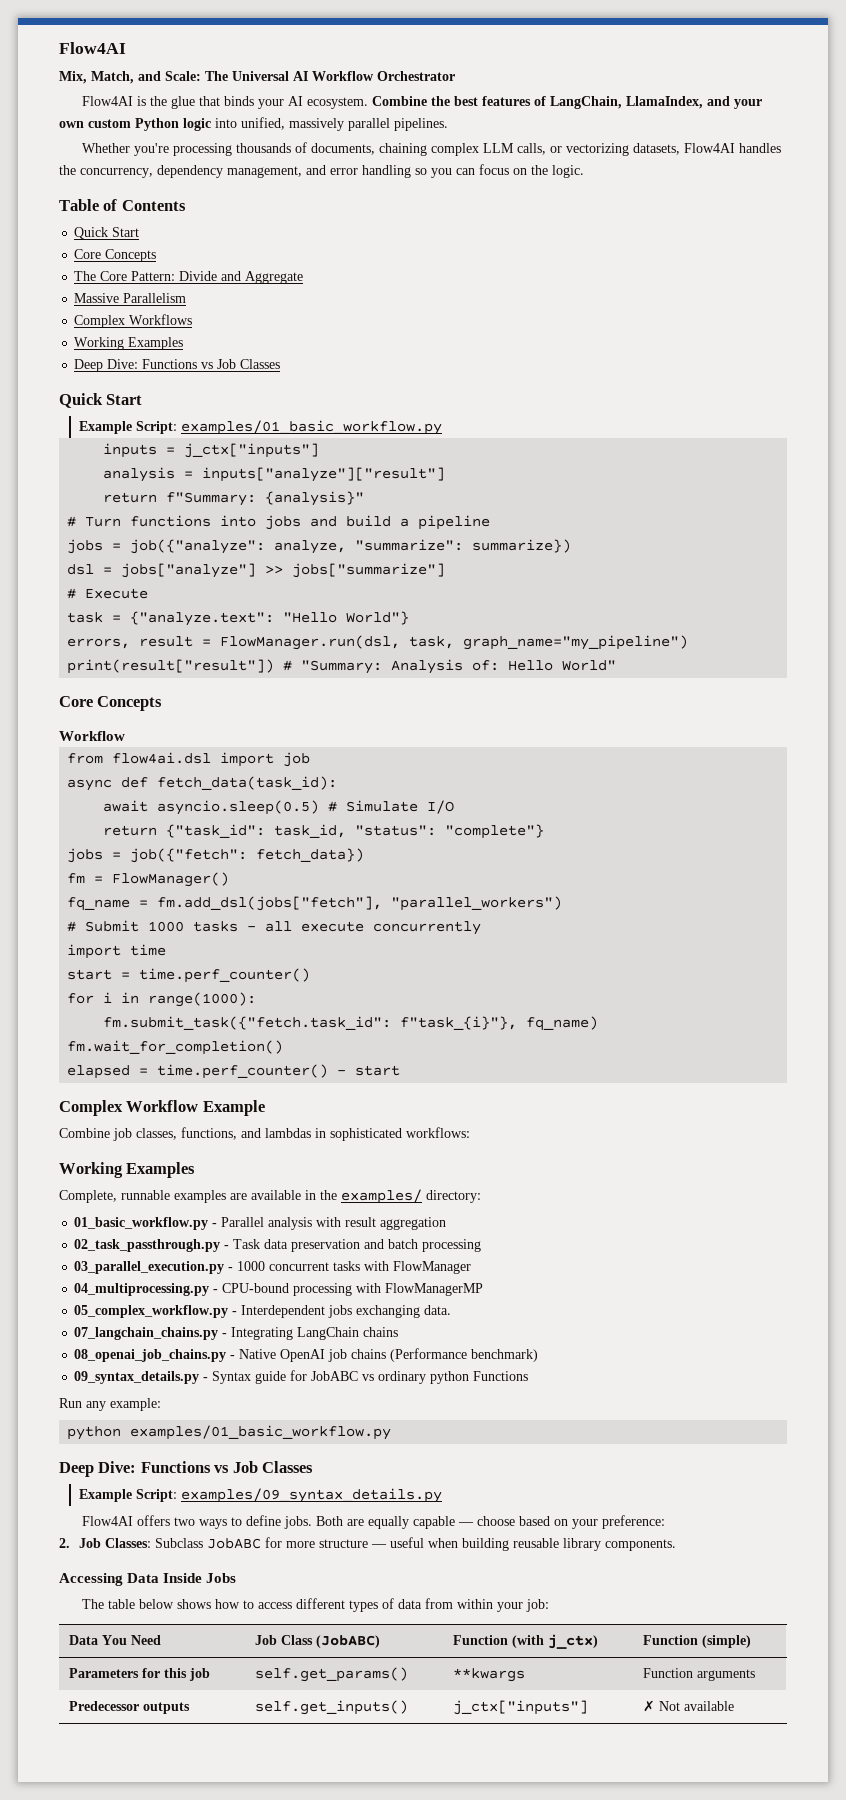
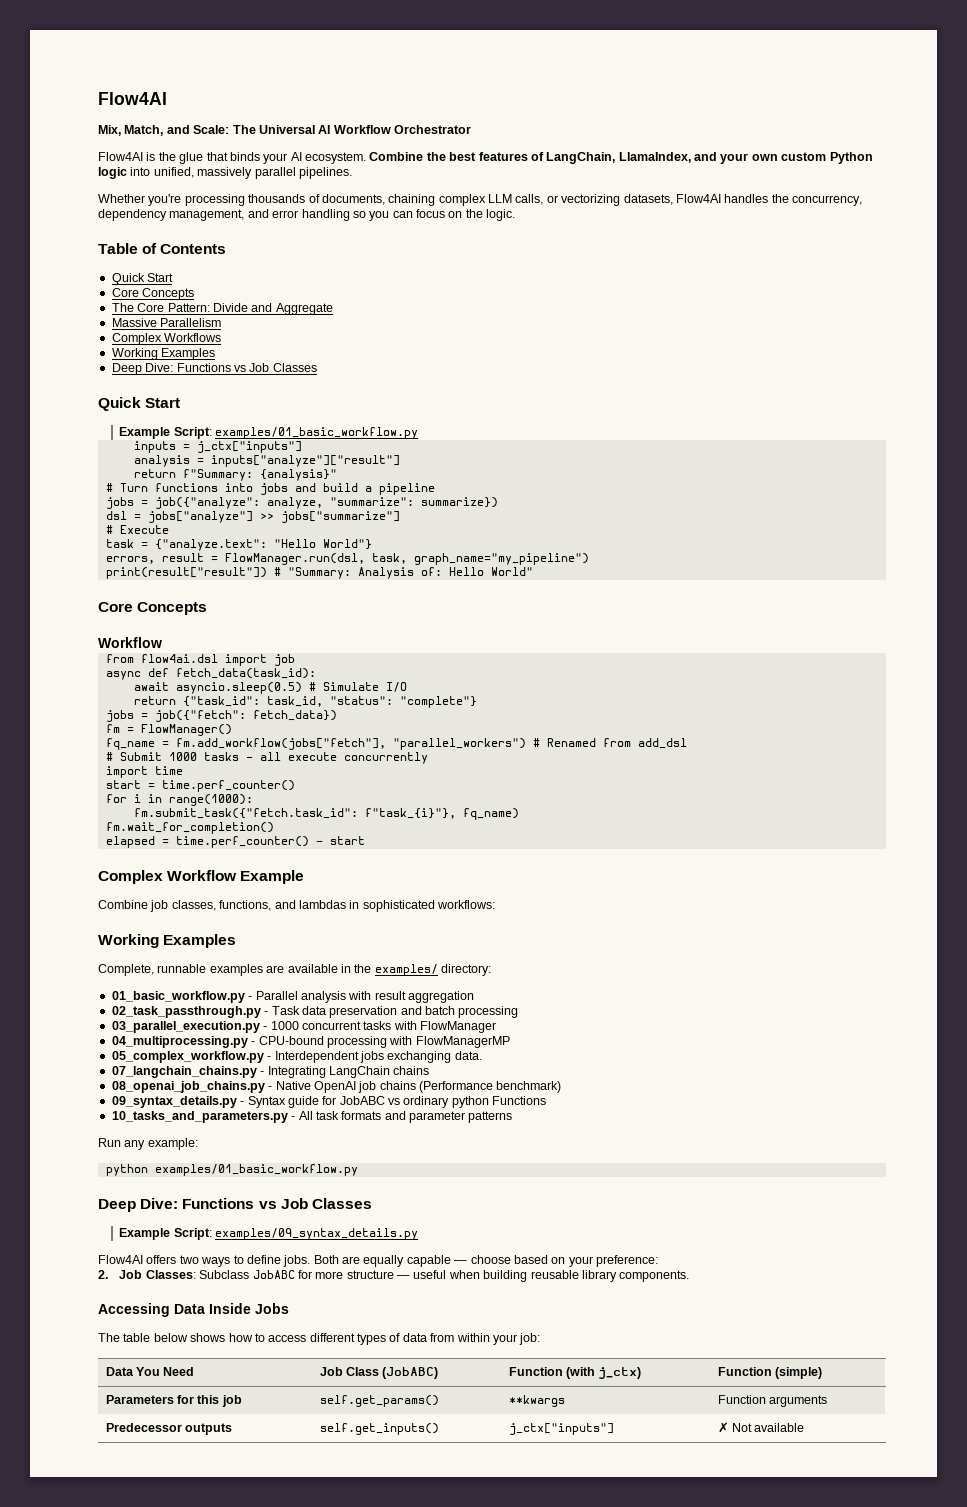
- fq_name = fm.add_dsl(jobs["fetch"], "parallel_workers")
+ fq_name = fm.add_workflow(jobs["fetch"], "parallel_workers") # Renamed from add_dsl
+ 10_tasks_and_parameters.py - All task formats and parameter patterns

